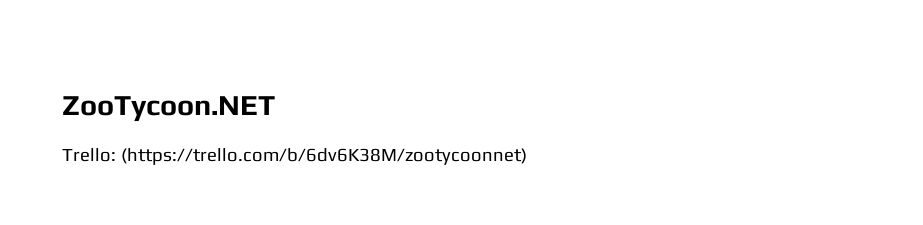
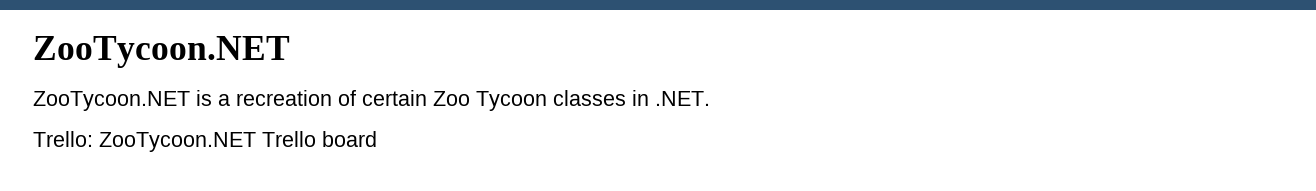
- Trello: (https://trello.com/b/6dv6K38M/zootycoonnet)
+ ZooTycoon.NET is a recreation of certain Zoo Tycoon classes in .NET.
+ Trello: ZooTycoon.NET Trello board

